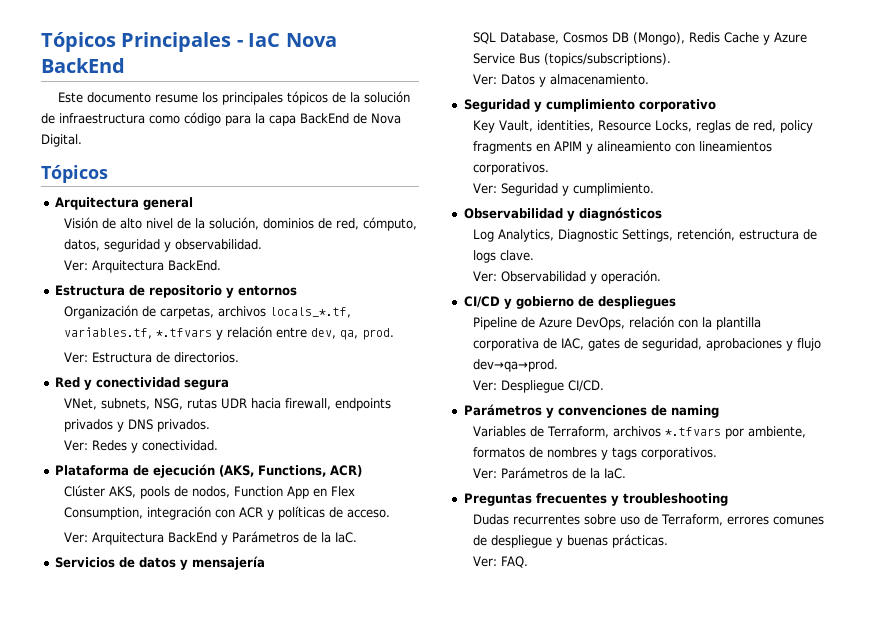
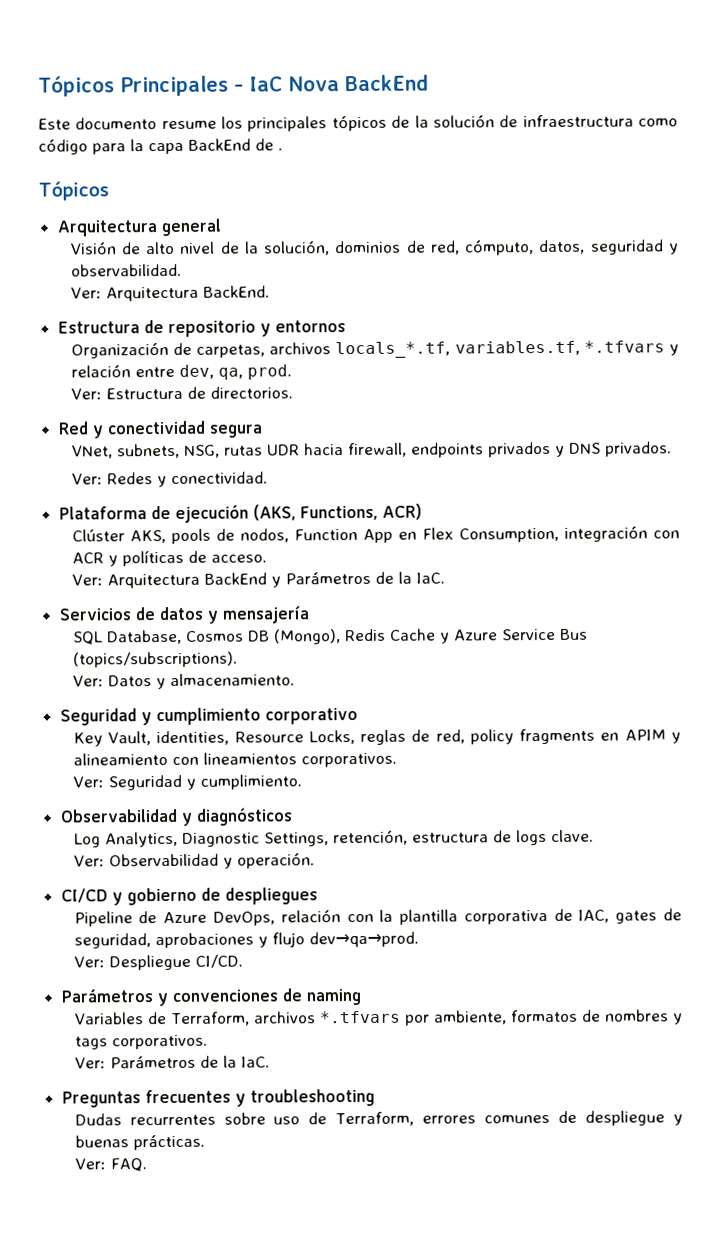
- Este documento resume los principales tópicos de la solución de infraestructura como código para la capa BackEnd de Nova Digital.
+ Este documento resume los principales tópicos de la solución de infraestructura como código para la capa BackEnd de .

